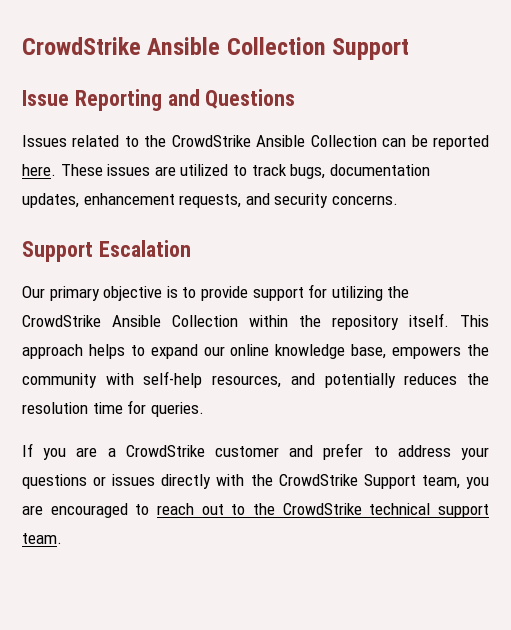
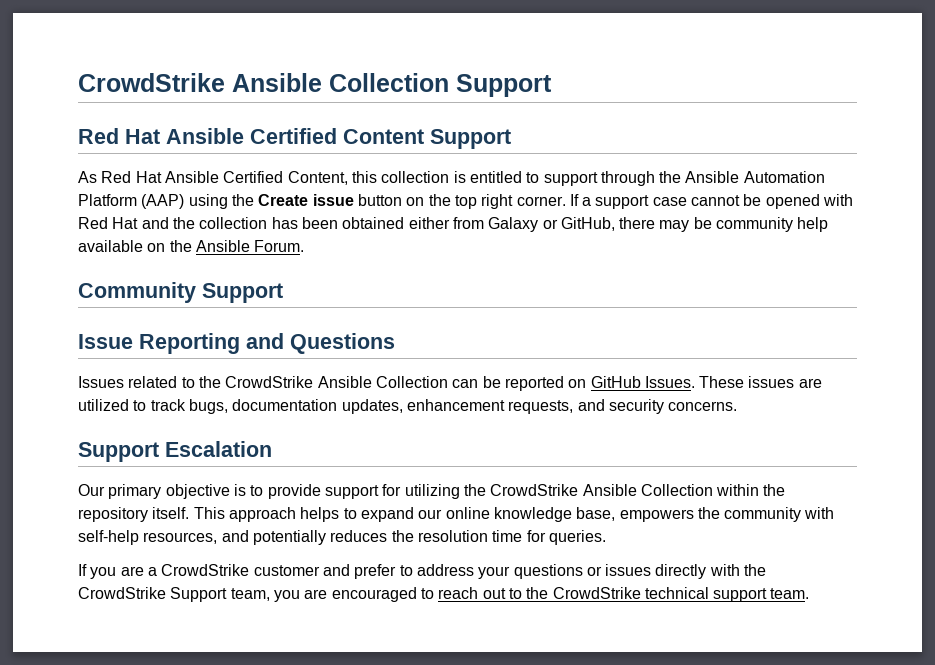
+ Red Hat Ansible Certified Content Support
+ As Red Hat Ansible Certified Content, this collection is entitled to support through the Ansible Automation Platform (AAP) using the Create issue button on the top right corner. If a support case cannot be opened with Red Hat and the collection has been obtained either from Galaxy or GitHub, there may be community help available on the Ansible Forum.
+ Community Support
- Issues related to the CrowdStrike Ansible Collection can be reported here.
+ Issues related to the CrowdStrike Ansible Collection can be reported on GitHub Issues.

